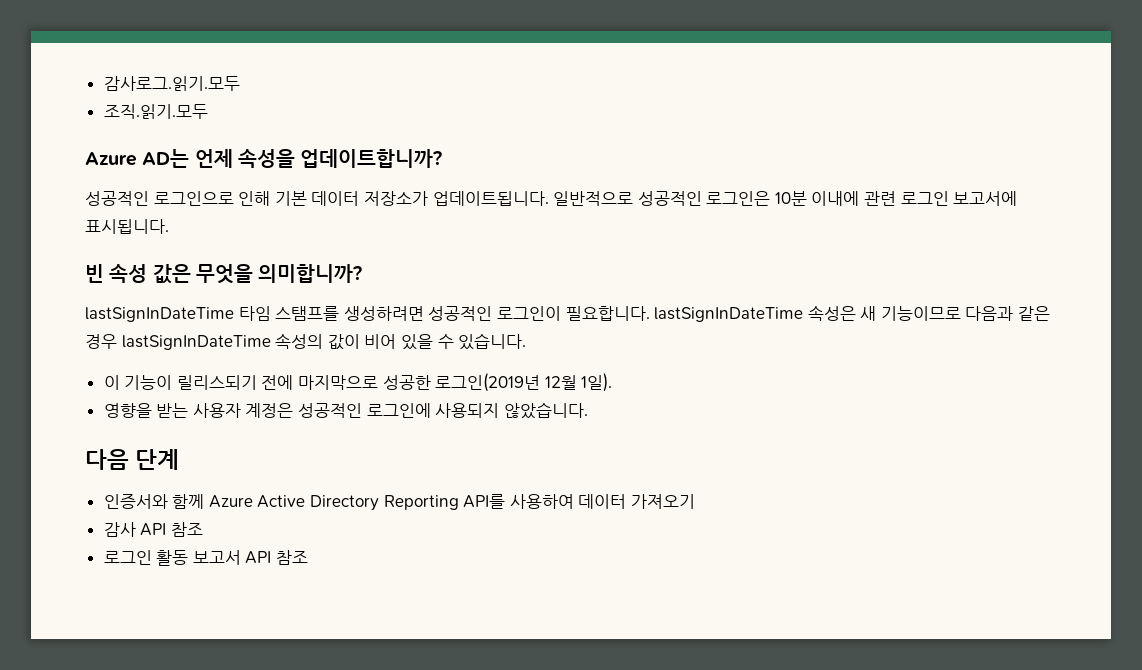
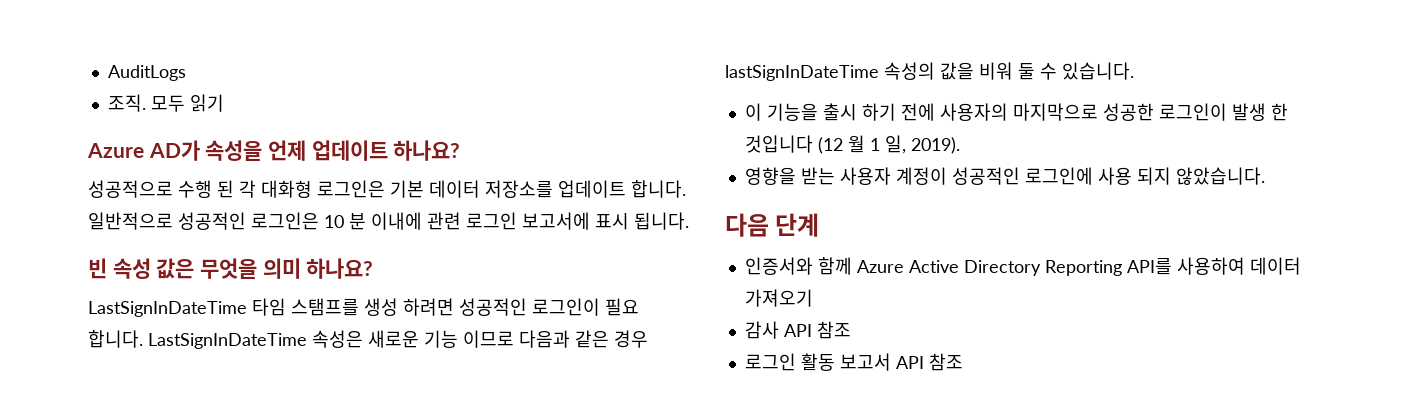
- 감사로그.읽기.모두
- 조직.읽기.모두
- Azure AD는 언제 속성을 업데이트합니까?
- 성공적인 로그인으로 인해 기본 데이터 저장소가 업데이트됩니다.
+ AuditLogs
+ 조직. 모두 읽기
+ Azure AD가 속성을 언제 업데이트 하나요?
+ 성공적으로 수행 된 각 대화형 로그인은 기본 데이터 저장소를 업데이트 합니다.
- 일반적으로 성공적인 로그인은 10분 이내에 관련 로그인 보고서에 표시됩니다.
+ 일반적으로 성공적인 로그인은 10 분 이내에 관련 로그인 보고서에 표시 됩니다.
- 빈 속성 값은 무엇을 의미합니까?
- lastSignInDateTime 타임 스탬프를 생성하려면 성공적인 로그인이 필요합니다. lastSignInDateTime 속성은 새 기능이므로 다음과 같은 경우 lastSignInDateTime 속성의 값이 비어 있을 수 있습니다.
+ 빈 속성 값은 무엇을 의미 하나요?
+ LastSignInDateTime 타임 스탬프를 생성 하려면 성공적인 로그인이 필요 합니다. LastSignInDateTime 속성은 새로운 기능 이므로 다음과 같은 경우 lastSignInDateTime 속성의 값을 비워 둘 수 있습니다.
- 이 기능이 릴리스되기 전에 마지막으로 성공한 로그인(2019년 12월 1일).
+ 이 기능을 출시 하기 전에 사용자의 마지막으로 성공한 로그인이 발생 한 것입니다 (12 월 1 일, 2019).
- 영향을 받는 사용자 계정은 성공적인 로그인에 사용되지 않았습니다.
+ 영향을 받는 사용자 계정이 성공적인 로그인에 사용 되지 않았습니다.

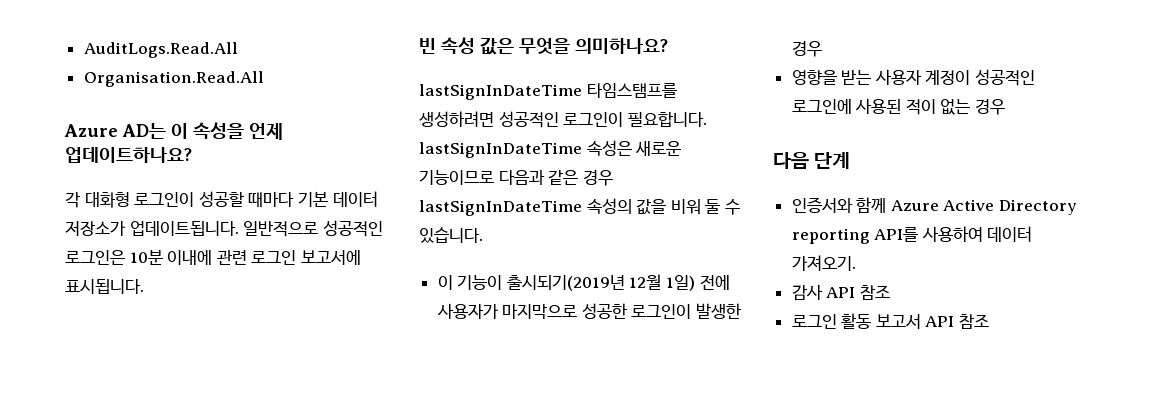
- AuditLogs
- 조직. 모두 읽기
- Azure AD가 속성을 언제 업데이트 하나요?
- 성공적으로 수행 된 각 대화형 로그인은 기본 데이터 저장소를 업데이트 합니다.
+ AuditLogs.Read.All
+ Organisation.Read.All
+ Azure AD는 이 속성을 언제 업데이트하나요?
+ 각 대화형 로그인이 성공할 때마다 기본 데이터 저장소가 업데이트됩니다.
- 일반적으로 성공적인 로그인은 10 분 이내에 관련 로그인 보고서에 표시 됩니다.
+ 일반적으로 성공적인 로그인은 10분 이내에 관련 로그인 보고서에 표시됩니다.
- 빈 속성 값은 무엇을 의미 하나요?
- LastSignInDateTime 타임 스탬프를 생성 하려면 성공적인 로그인이 필요 합니다. LastSignInDateTime 속성은 새로운 기능 이므로 다음과 같은 경우 lastSignInDateTime 속성의 값을 비워 둘 수 있습니다.
+ 빈 속성 값은 무엇을 의미하나요?
+ lastSignInDateTime 타임스탬프를 생성하려면 성공적인 로그인이 필요합니다. lastSignInDateTime 속성은 새로운 기능이므로 다음과 같은 경우 lastSignInDateTime 속성의 값을 비워 둘 수 있습니다.
- 이 기능을 출시 하기 전에 사용자의 마지막으로 성공한 로그인이 발생 한 것입니다 (12 월 1 일, 2019).
+ 이 기능이 출시되기(2019년 12월 1일) 전에 사용자가 마지막으로 성공한 로그인이 발생한 경우
- 영향을 받는 사용자 계정이 성공적인 로그인에 사용 되지 않았습니다.
+ 영향을 받는 사용자 계정이 성공적인 로그인에 사용된 적이 없는 경우
- 인증서와 함께 Azure Active Directory Reporting API를 사용하여 데이터 가져오기
+ 인증서와 함께 Azure Active Directory reporting API를 사용하여 데이터 가져오기.

